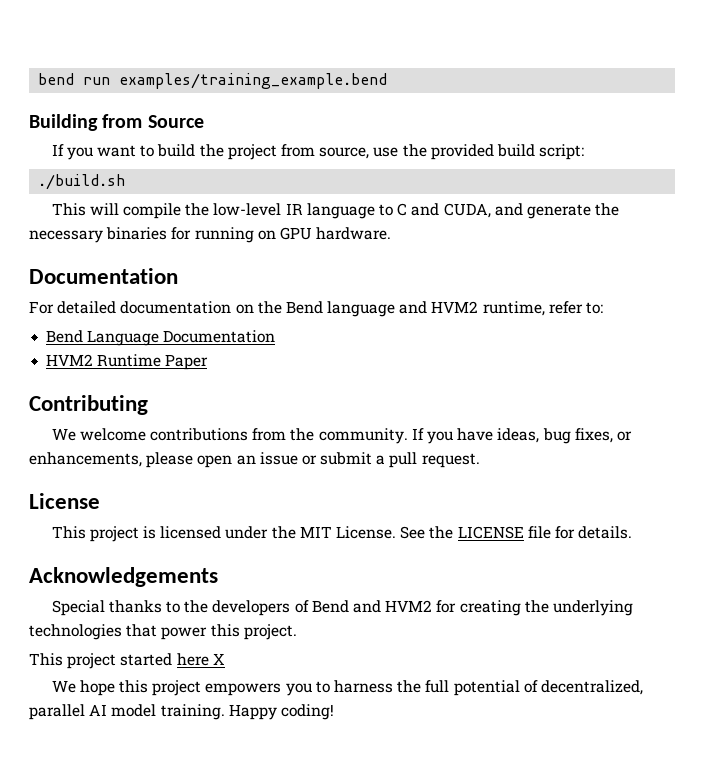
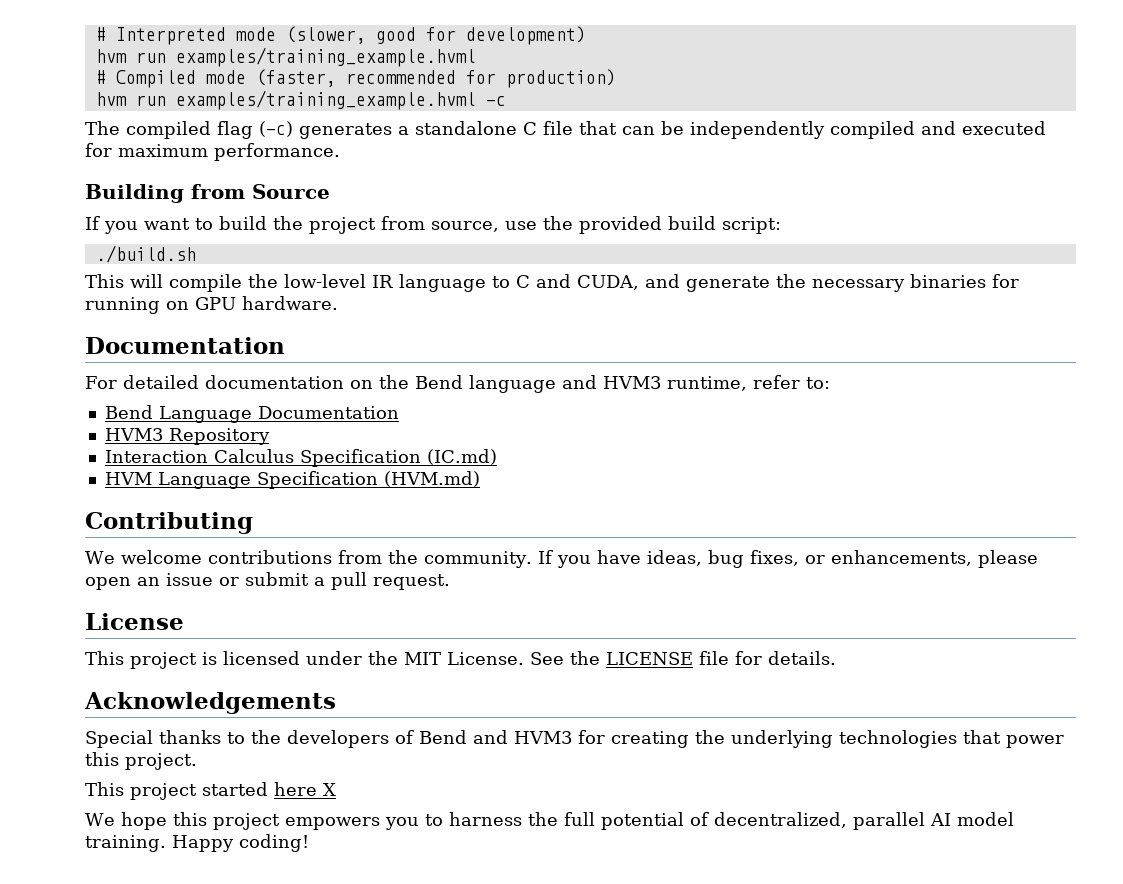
- bend run examples/training_example.bend
+ # Interpreted mode (slower, good for development)
+ hvm run examples/training_example.hvml
+ # Compiled mode (faster, recommended for production)
+ hvm run examples/training_example.hvml -c
+ The compiled flag (-c) generates a standalone C file that can be independently compiled and executed for maximum performance.
- For detailed documentation on the Bend language and HVM2 runtime, refer to:
+ For detailed documentation on the Bend language and HVM3 runtime, refer to:
- HVM2 Runtime Paper
+ HVM3 Repository
+ Interaction Calculus Specification (IC.md)
+ HVM Language Specification (HVM.md)
- Special thanks to the developers of Bend and HVM2 for creating the underlying technologies that power this project.
+ Special thanks to the developers of Bend and HVM3 for creating the underlying technologies that power this project.

